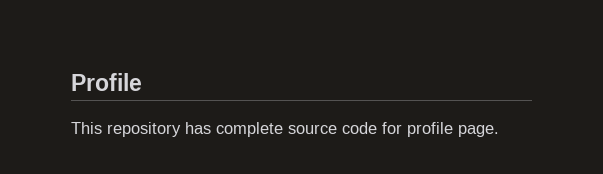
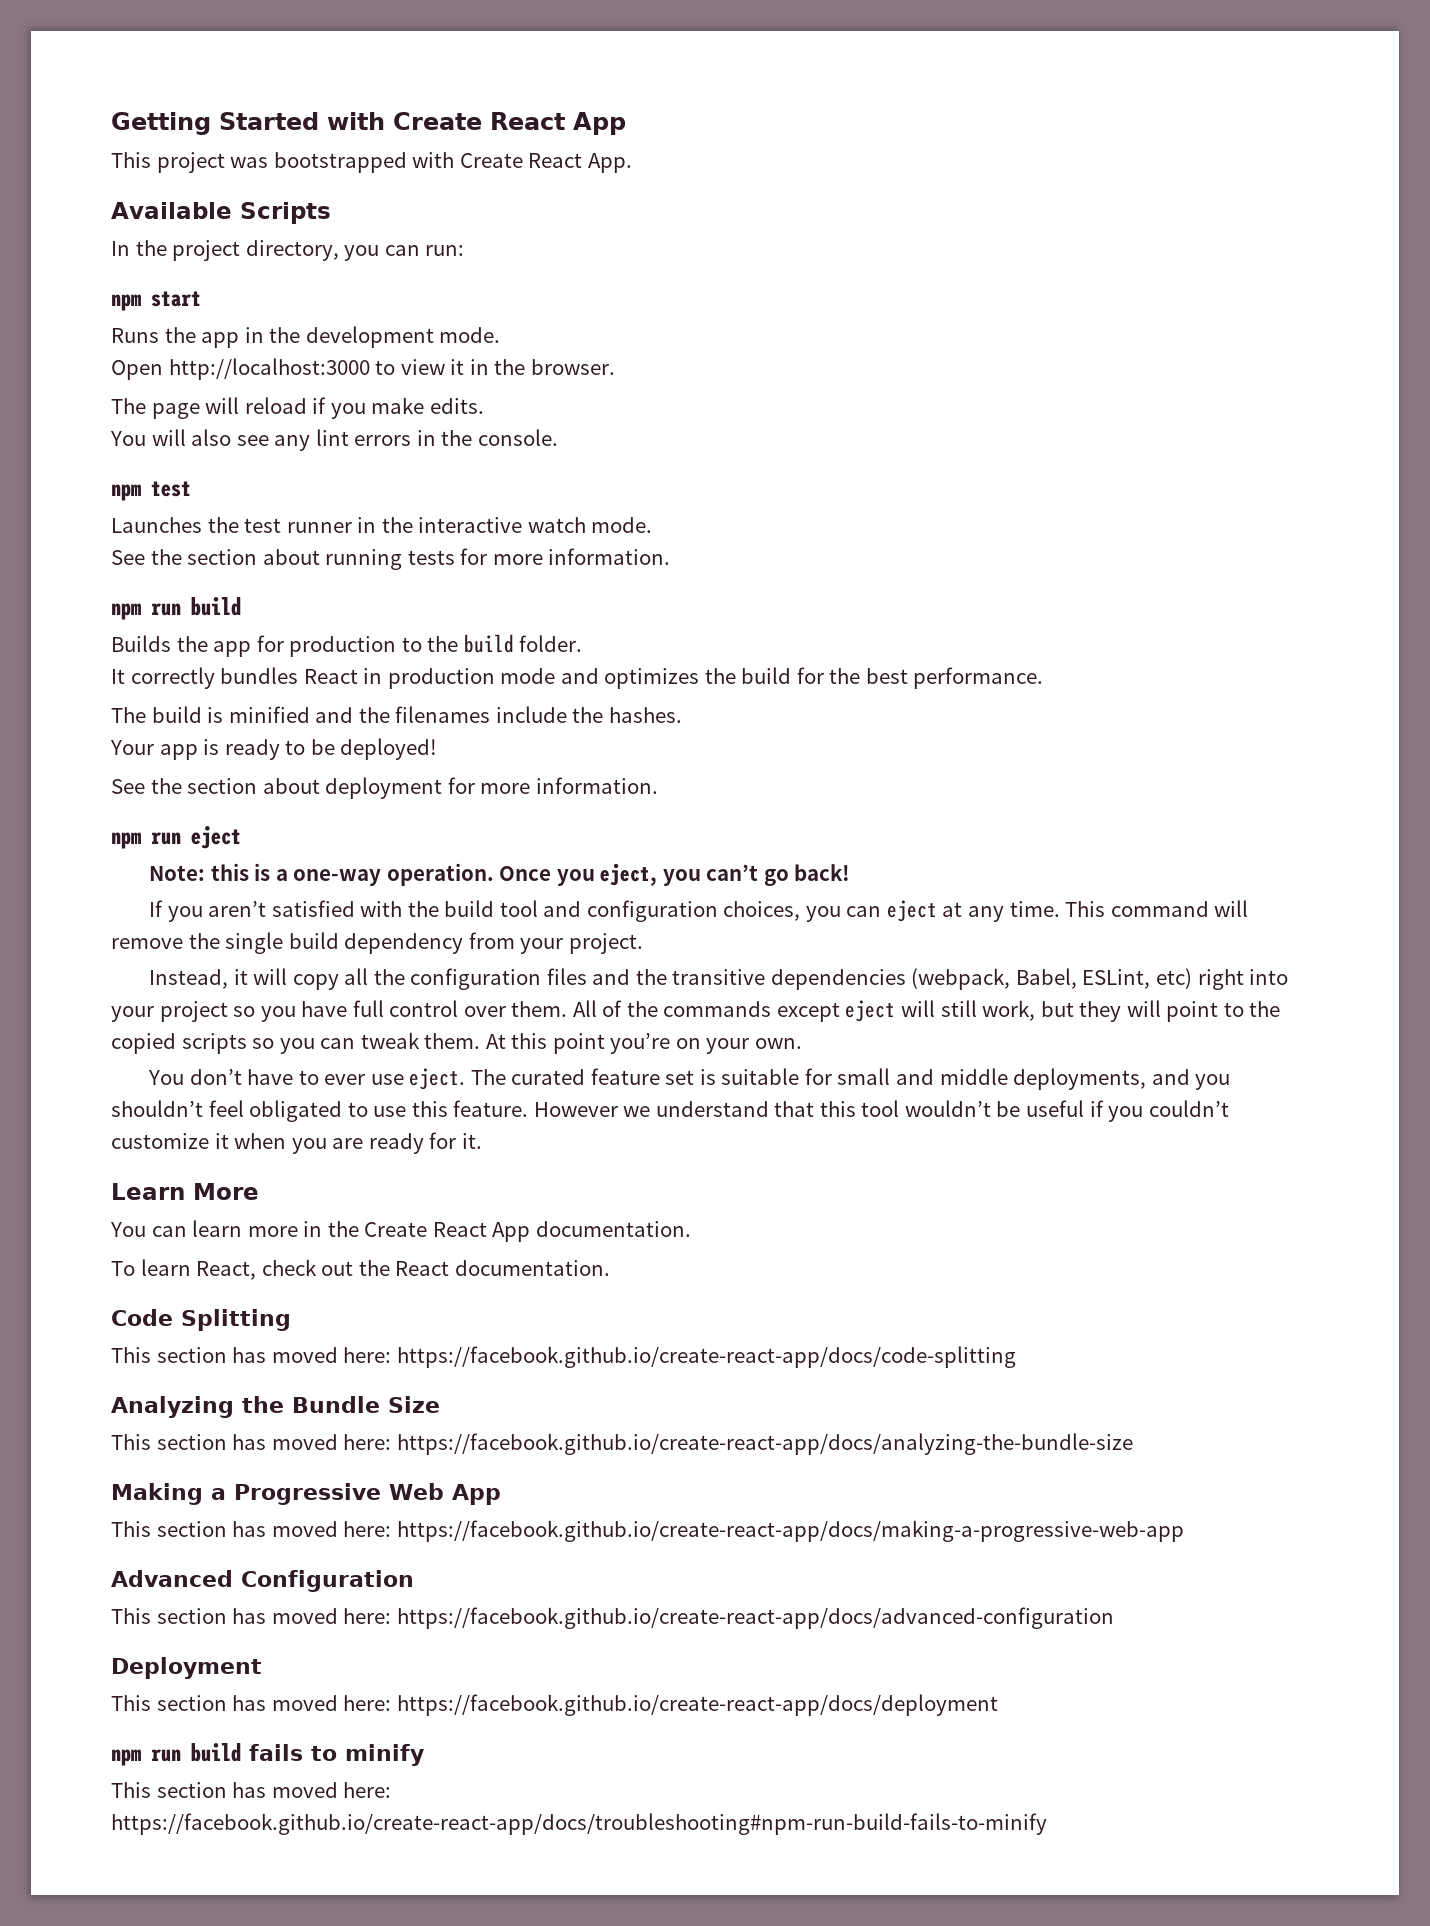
- Profile
- This repository has complete source code for profile page.
+ Getting Started with Create React App
+ This project was bootstrapped with Create React App.
+ Available Scripts
+ In the project directory, you can run:
+ npm start
+ Runs the app in the development mode.
+ Open http://localhost:3000 to view it in the browser.
+ The page will reload if you make edits.
+ You will also see any lint errors in the console.
+ npm test
+ Launches the test runner in the interactive watch mode.
+ See the section about running tests for more information.
+ npm run build
+ Builds the app for production to the build folder.
+ It correctly bundles React in production mode and optimizes the build for the best performance.
+ The build is minified and the filenames include the hashes.
+ Your app is ready to be deployed!
+ See the section about deployment for more information.
+ npm run eject
+ Note: this is a one-way operation. Once you eject, you can’t go back!
+ If you aren’t satisfied with the build tool and configuration choices, you can eject at any time. This command will remove the single build dependency from your project.
+ Instead, it will copy all the configuration files and the transitive dependencies (webpack, Babel, ESLint, etc) right into your project so you have full control over them. All of the commands except eject will still work, but they will point to the copied scripts so you can tweak them. At this point you’re on your own.
+ You don’t have to ever use eject. The curated feature set is suitable for small and middle deployments, and you shouldn’t feel obligated to use this feature. However we understand that this tool wouldn’t be useful if you couldn’t customize it when you are ready for it.
+ Learn More
+ You can learn more in the Create React App documentation.
+ To learn React, check out the React documentation.
+ Code Splitting
+ This section has moved here: https://facebook.github.io/create-react-app/docs/code-splitting
+ Analyzing the Bundle Size
+ This section has moved here: https://facebook.github.io/create-react-app/docs/analyzing-the-bundle-size
+ Making a Progressive Web App
+ This section has moved here: https://facebook.github.io/create-react-app/docs/making-a-progressive-web-app
+ Advanced Configuration
+ This section has moved here: https://facebook.github.io/create-react-app/docs/advanced-configuration
+ Deployment
+ This section has moved here: https://facebook.github.io/create-react-app/docs/deployment
+ npm run build fails to minify
+ This section has moved here: https://facebook.github.io/create-react-app/docs/troubleshooting#npm-run-build-fails-to-minify

